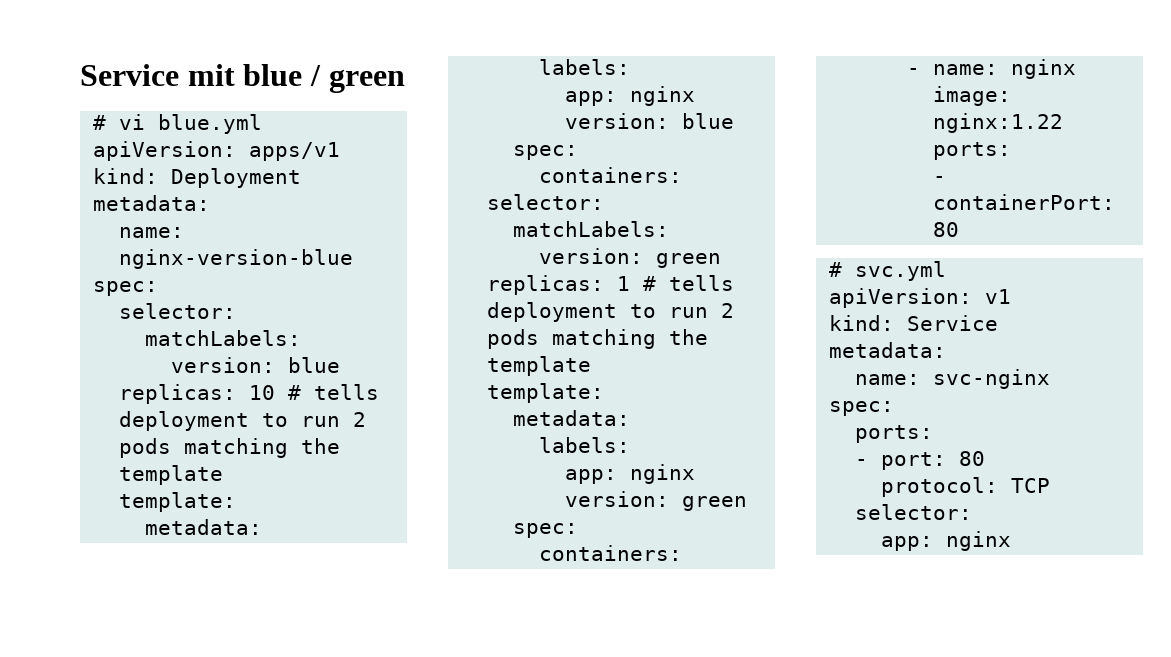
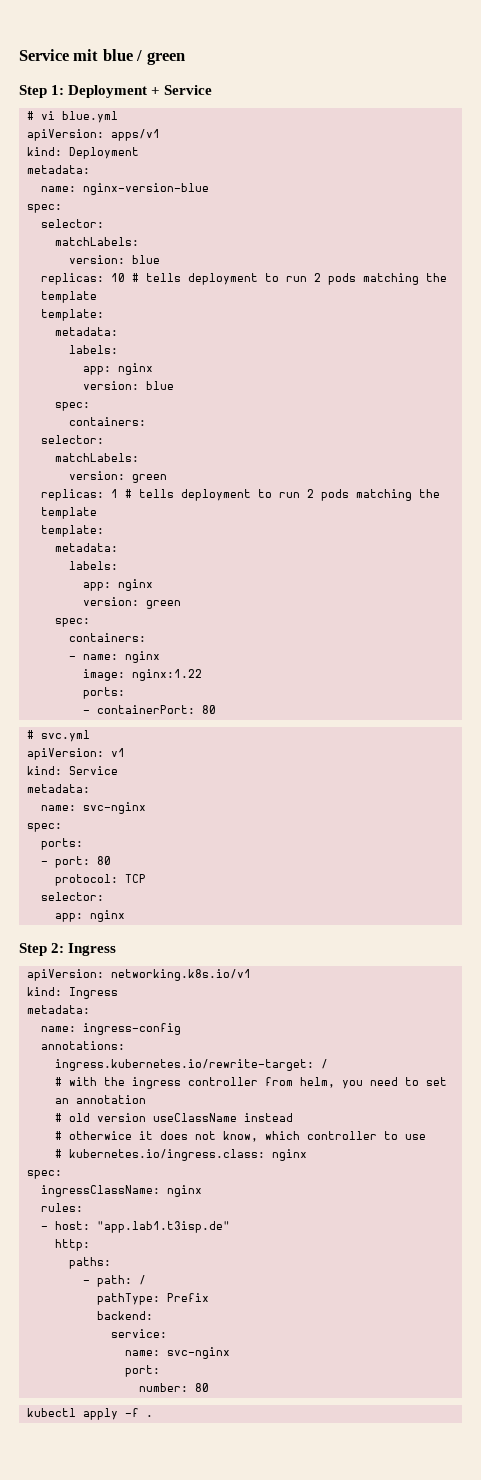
+ Step 1: Deployment + Service
+ Step 2: Ingress
+ apiVersion: networking.k8s.io/v1
+ kind: Ingress
+ metadata:
+ name: ingress-config
+ annotations:
+ ingress.kubernetes.io/rewrite-target: /
+ # with the ingress controller from helm, you need to set an annotation
+ # old version useClassName instead
+ # otherwice it does not know, which controller to use
+ # kubernetes.io/ingress.class: nginx
+ spec:
+ ingressClassName: nginx
+ rules:
+ - host: "app.lab1.t3isp.de"
+ http:
+ paths:
+ - path: /
+ pathType: Prefix
+ backend:
+ service:
+ name: svc-nginx
+ port:
+ number: 80
+ kubectl apply -f .

